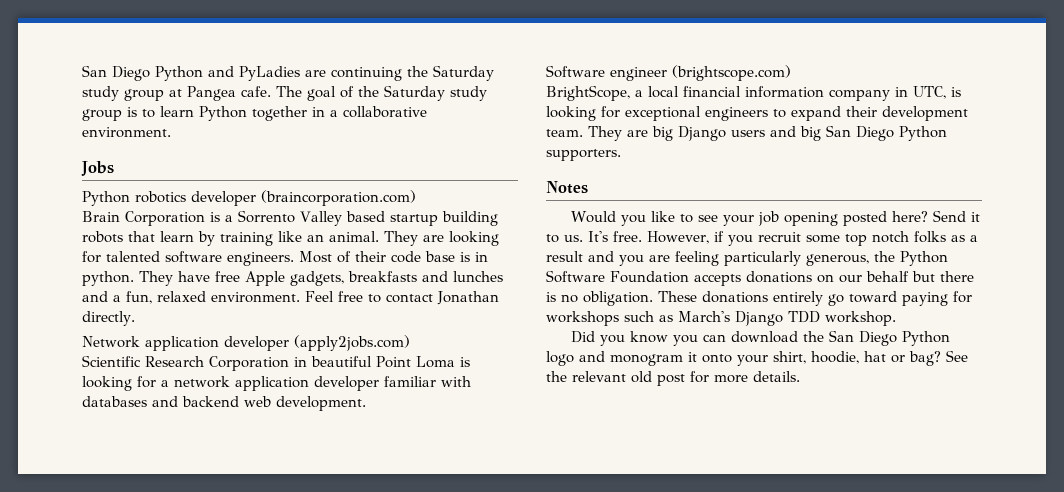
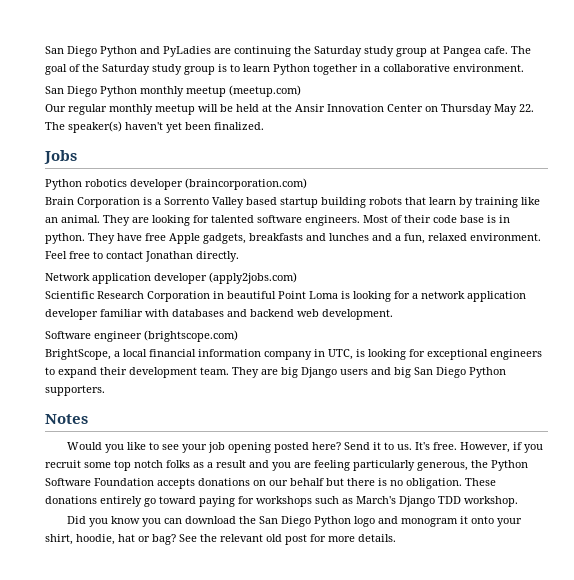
+ San Diego Python monthly meetup (meetup.com)
+ Our regular monthly meetup will be held at the Ansir Innovation Center on Thursday May 22. The speaker(s) haven't yet been finalized.

